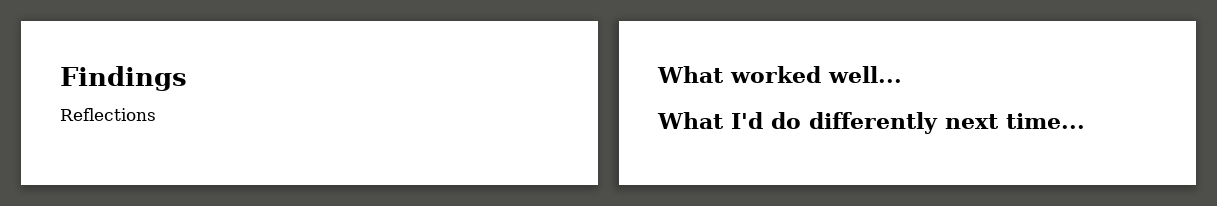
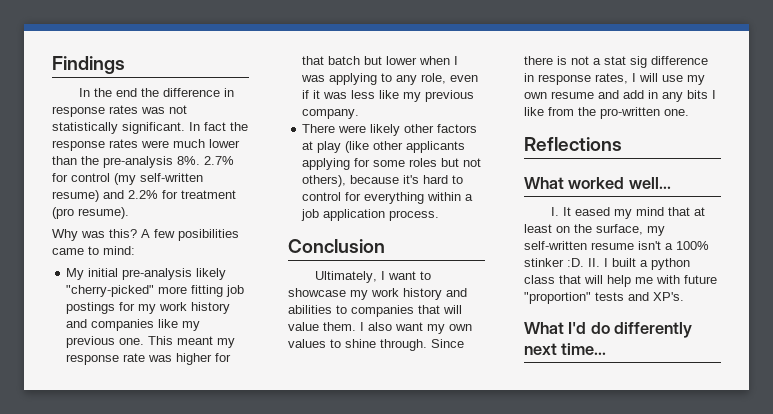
+ In the end the difference in response rates was not statistically significant. In fact the response rates were much lower than the pre-analysis 8%. 2.7% for control (my self-written resume) and 2.2% for treatment (pro resume).
+ Why was this? A few posibilities came to mind:
+ My initial pre-analysis likely "cherry-picked" more fitting job postings for my work history and companies like my previous one. This meant my response rate was higher for that batch but lower when I was applying to any role, even if it was less like my previous company.
+ There were likely other factors at play (like other applicants applying for some roles but not others), because it's hard to control for everything within a job application process.
+ Conclusion
+ Ultimately, I want to showcase my work history and abilities to companies that will value them. I also want my own values to shine through. Since there is not a stat sig difference in response rates, I will use my own resume and add in any bits I like from the pro-written one.
  Reflections
  What worked well...
+ I. It eased my mind that at least on the surface, my self-written resume isn't a 100% stinker :D. II. I built a python class that will help me with future "proportion" tests and XP's.

